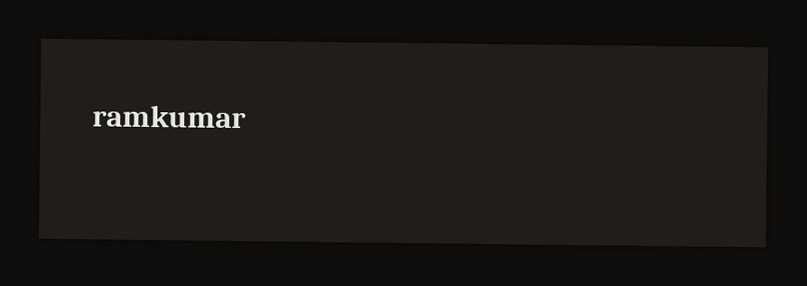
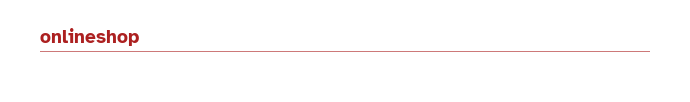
- ramkumar
+ onlineshop

